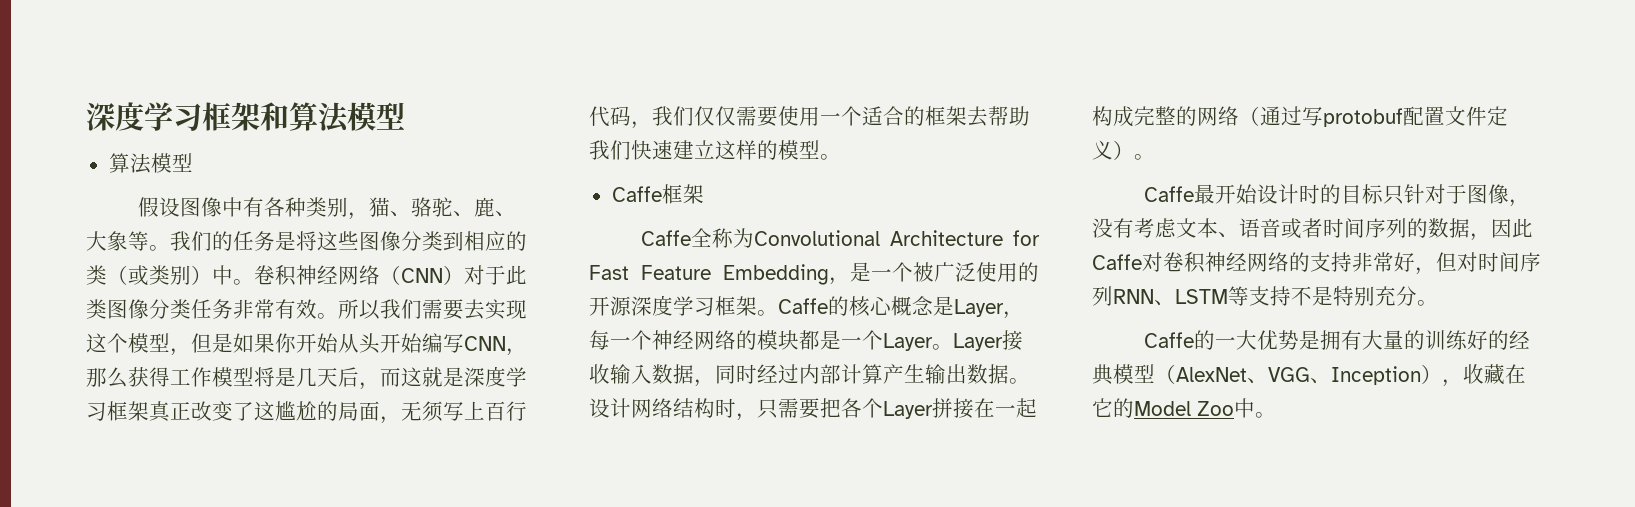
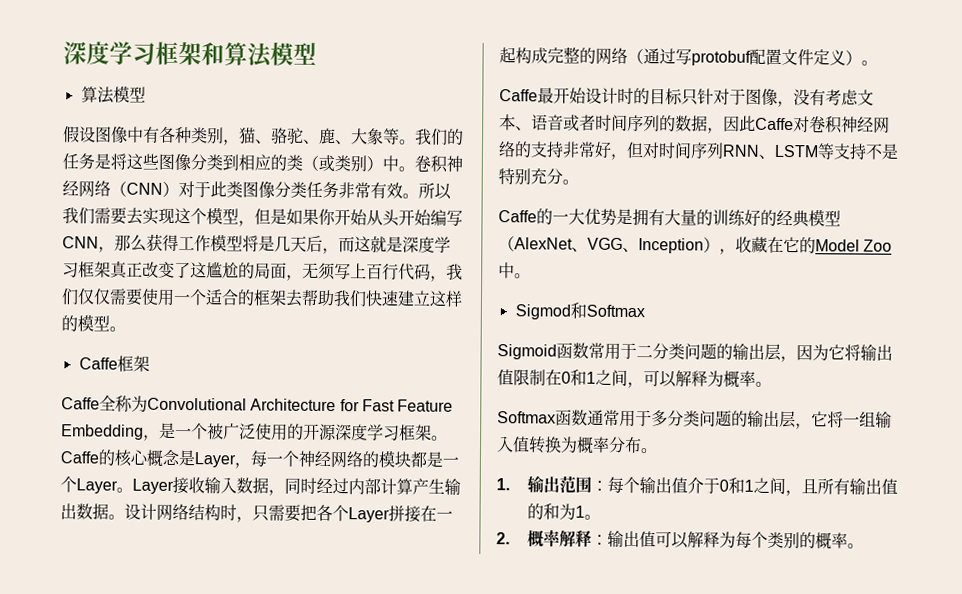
+ Sigmod和Softmax
+ Sigmoid函数常用于二分类问题的输出层，因为它将输出值限制在0和1之间，可以解释为概率。
+ Softmax函数通常用于多分类问题的输出层，它将一组输入值转换为概率分布。
+ 1.输出范围：每个输出值介于0和1之间，且所有输出值的和为1。
+ 2.概率解释：输出值可以解释为每个类别的概率。

